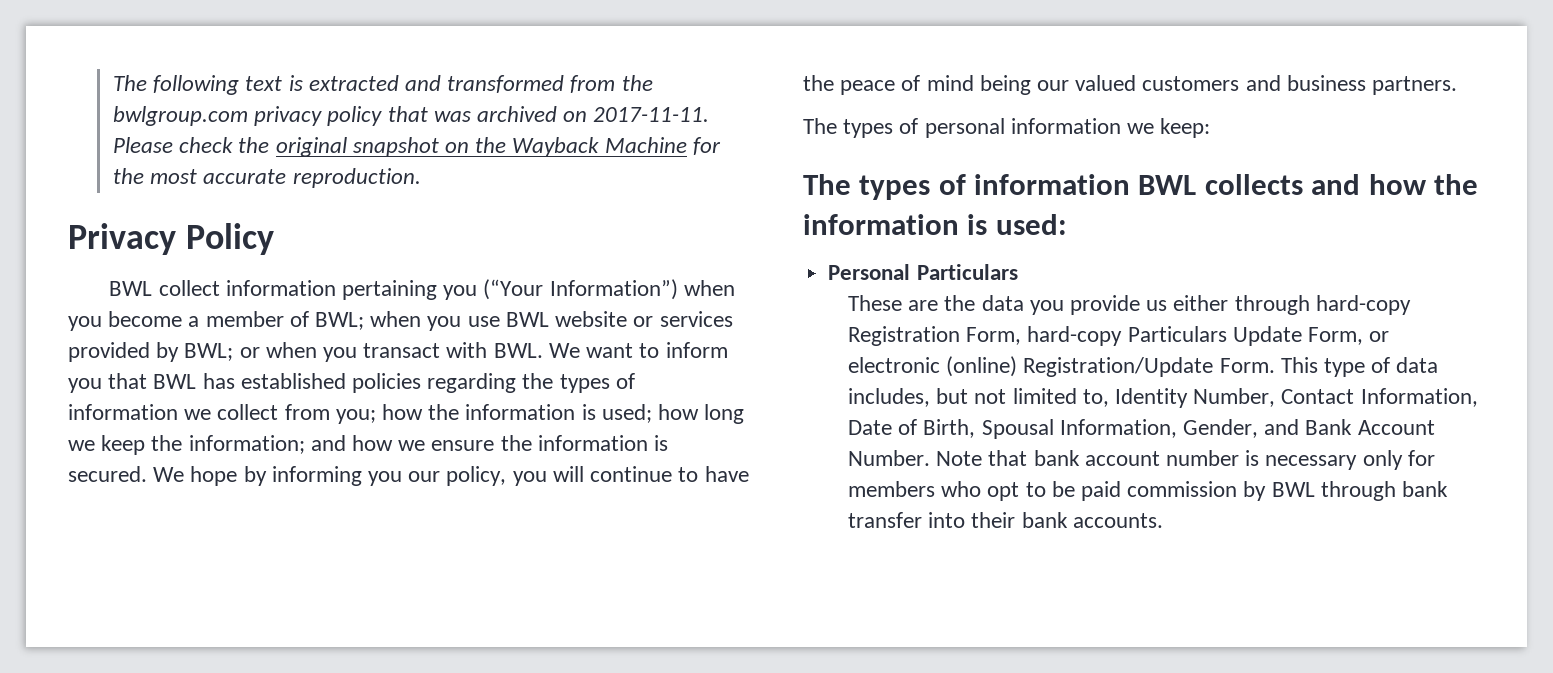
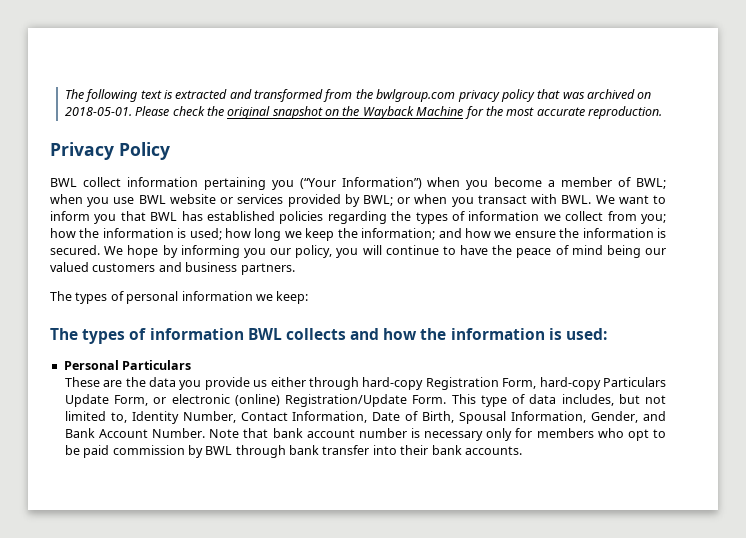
- The following text is extracted and transformed from the bwlgroup.com privacy policy that was archived on 2017-11-11.
+ The following text is extracted and transformed from the bwlgroup.com privacy policy that was archived on 2018-05-01.

